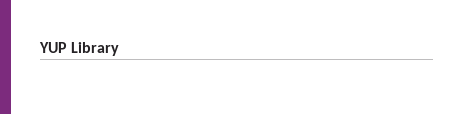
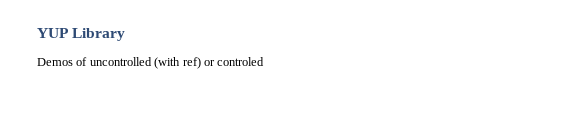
+ Demos of uncontrolled (with ref) or controled

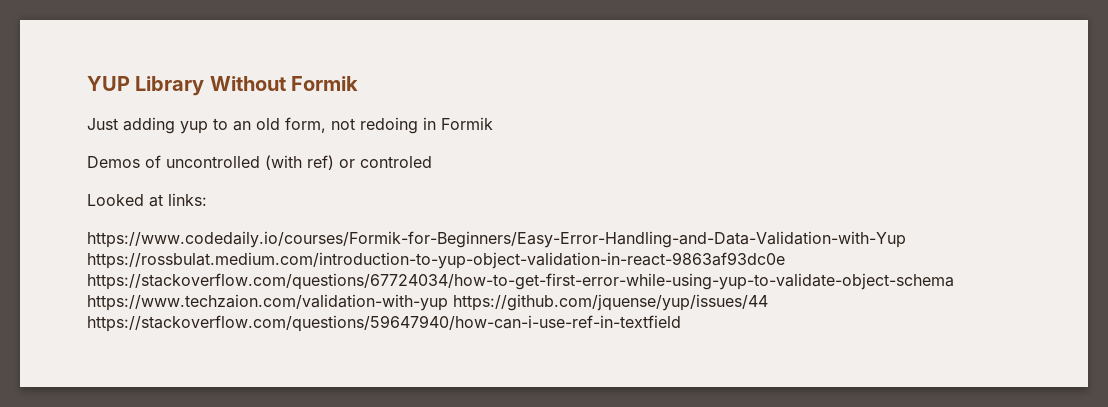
- YUP Library
+ YUP Library Without Formik
+ Just adding yup to an old form, not redoing in Formik
+ Looked at links:
+ https://www.codedaily.io/courses/Formik-for-Beginners/Easy-Error-Handling-and-Data-Validation-with-Yup https://rossbulat.medium.com/introduction-to-yup-object-validation-in-react-9863af93dc0e https://stackoverflow.com/questions/67724034/how-to-get-first-error-while-using-yup-to-validate-object-schema https://www.techzaion.com/validation-with-yup https://github.com/jquense/yup/issues/44 https://stackoverflow.com/questions/59647940/how-can-i-use-ref-in-textfield

